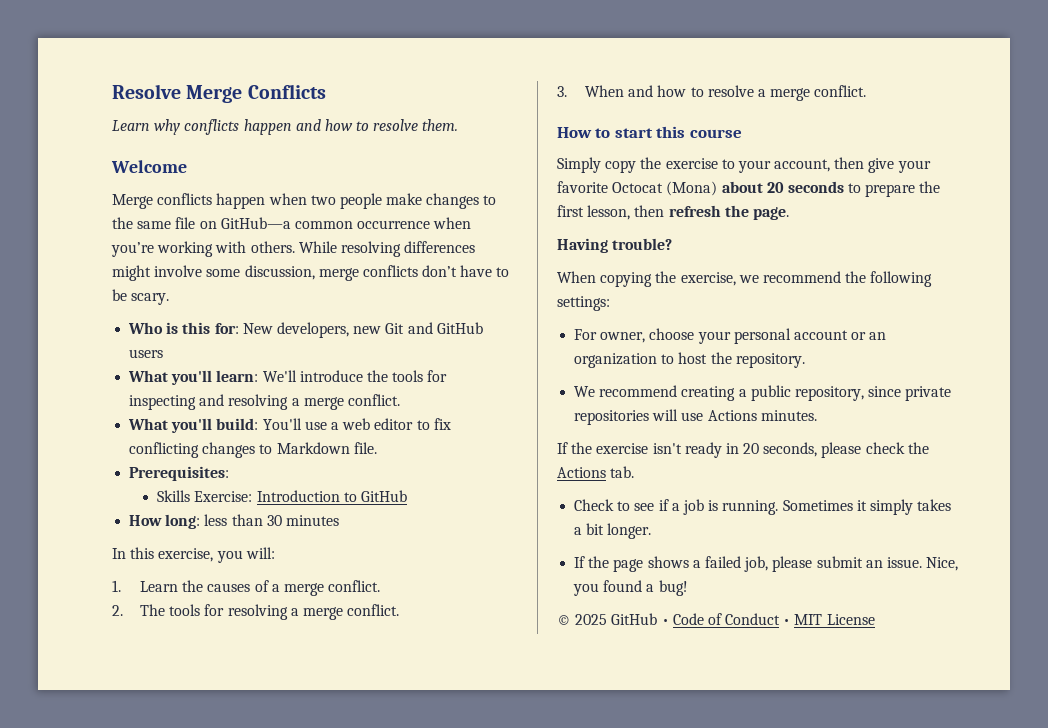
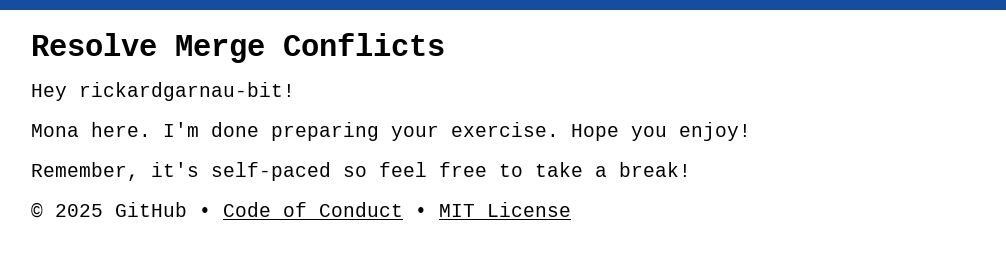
- Learn why conflicts happen and how to resolve them.
- Welcome
- Merge conflicts happen when two people make changes to the same file on GitHub—a common occurrence when you’re working with others. While resolving differences might involve some discussion, merge conflicts don’t have to be scary.
- Who is this for: New developers, new Git and GitHub users
- What you'll learn: We'll introduce the tools for inspecting and resolving a merge conflict.
- What you'll build: You'll use a web editor to fix conflicting changes to Markdown file.
- Prerequisites:
- Skills Exercise: Introduction to GitHub
- How long: less than 30 minutes
- In this exercise, you will:
- 1. Learn the causes of a merge conflict.
- 2. The tools for resolving a merge conflict.
- 3. When and how to resolve a merge conflict.
- How to start this course
- Simply copy the exercise to your account, then give your favorite Octocat (Mona) about 20 seconds to prepare the first lesson, then refresh the page.
- Having trouble?
- When copying the exercise, we recommend the following settings:
- For owner, choose your personal account or an organization to host the repository.
- We recommend creating a public repository, since private repositories will use Actions minutes.
- If the exercise isn't ready in 20 seconds, please check the Actions tab.
- Check to see if a job is running. Sometimes it simply takes a bit longer.
- If the page shows a failed job, please submit an issue. Nice, you found a bug!
+ Hey rickardgarnau-bit!
+ Mona here. I'm done preparing your exercise. Hope you enjoy!
+ Remember, it's self-paced so feel free to take a break!

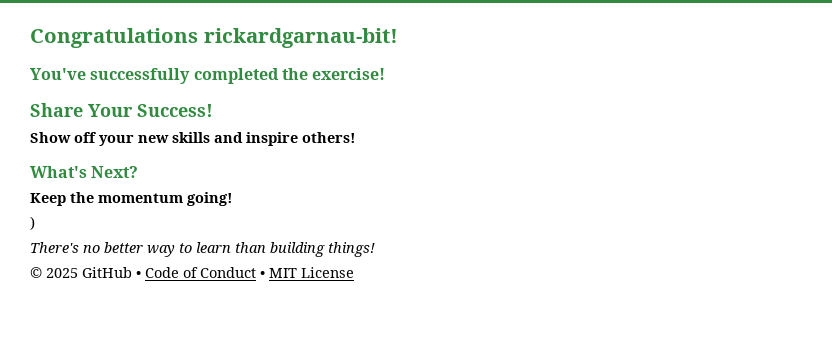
- Resolve Merge Conflicts
- Hey rickardgarnau-bit!
- Mona here. I'm done preparing your exercise. Hope you enjoy!
- Remember, it's self-paced so feel free to take a break!
+ Congratulations rickardgarnau-bit!
+ You've successfully completed the exercise!
+ Share Your Success!
+ Show off your new skills and inspire others!
+ What's Next?
+ Keep the momentum going!
+ )
+ There's no better way to learn than building things!

